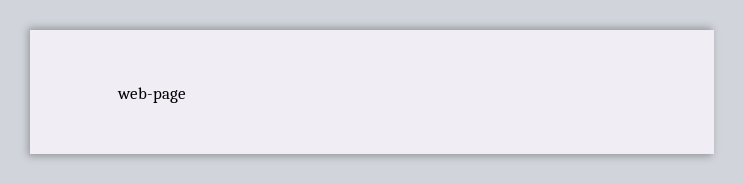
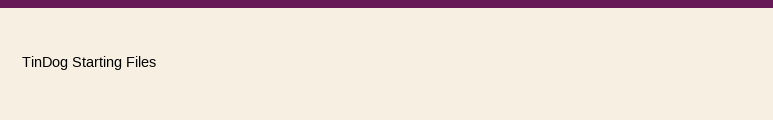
- web-page
+ TinDog Starting Files

